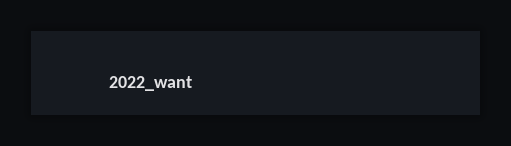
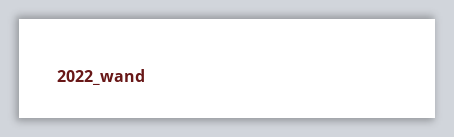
- 2022_want
+ 2022_wand

